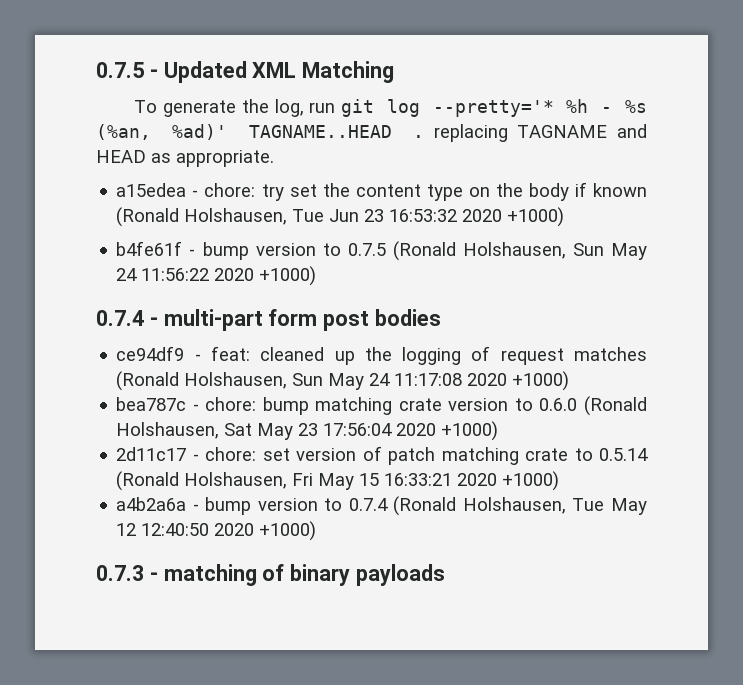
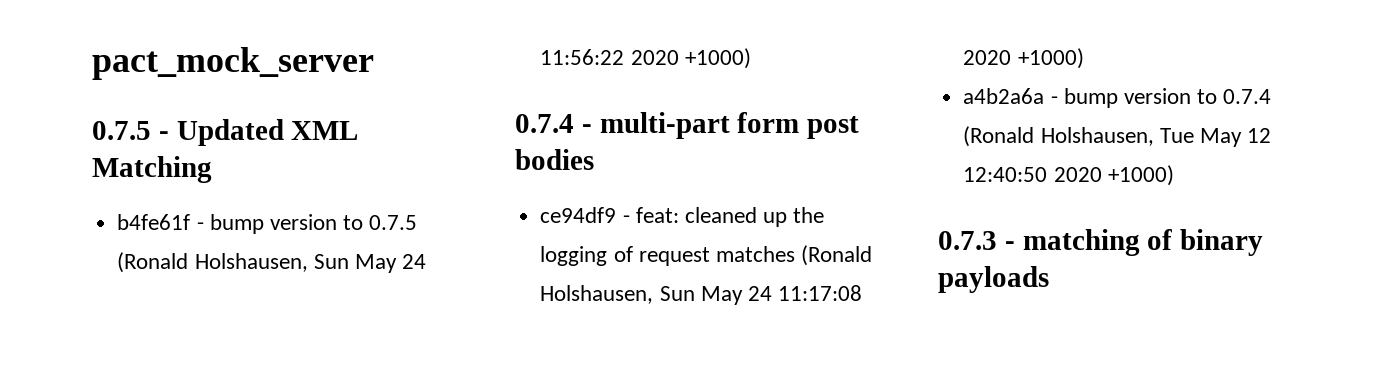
+ pact_mock_server
- To generate the log, run git log --pretty='* %h - %s (%an, %ad)' TAGNAME..HEAD . replacing TAGNAME and HEAD as appropriate.
- a15edea - chore: try set the content type on the body if known (Ronald Holshausen, Tue Jun 23 16:53:32 2020 +1000)
- bea787c - chore: bump matching crate version to 0.6.0 (Ronald Holshausen, Sat May 23 17:56:04 2020 +1000)
- 2d11c17 - chore: set version of patch matching crate to 0.5.14 (Ronald Holshausen, Fri May 15 16:33:21 2020 +1000)

